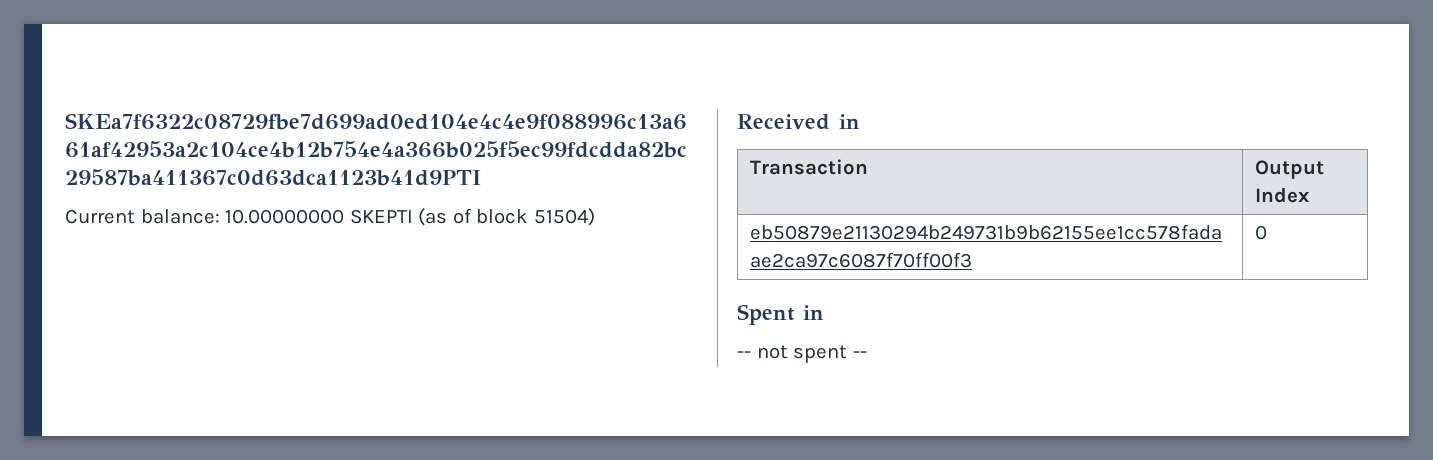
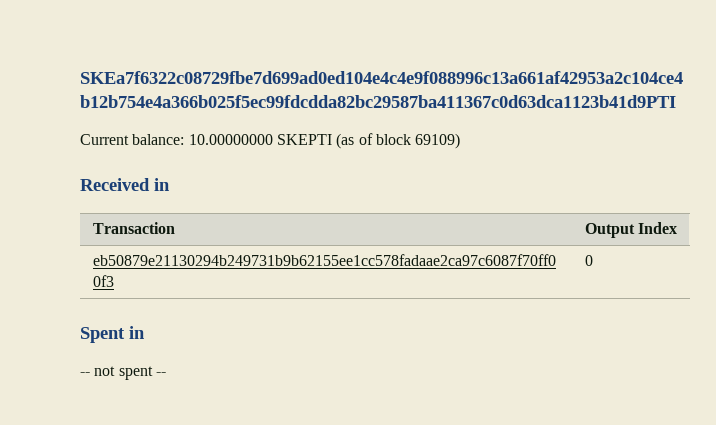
- Current balance: 10.00000000 SKEPTI (as of block 51504)
+ Current balance: 10.00000000 SKEPTI (as of block 69109)

